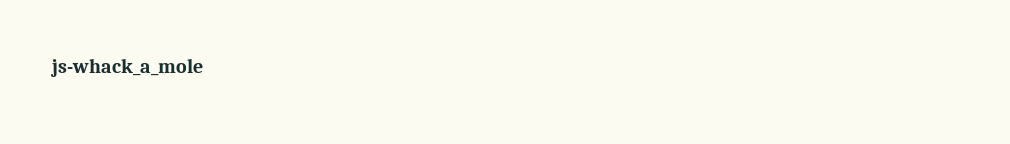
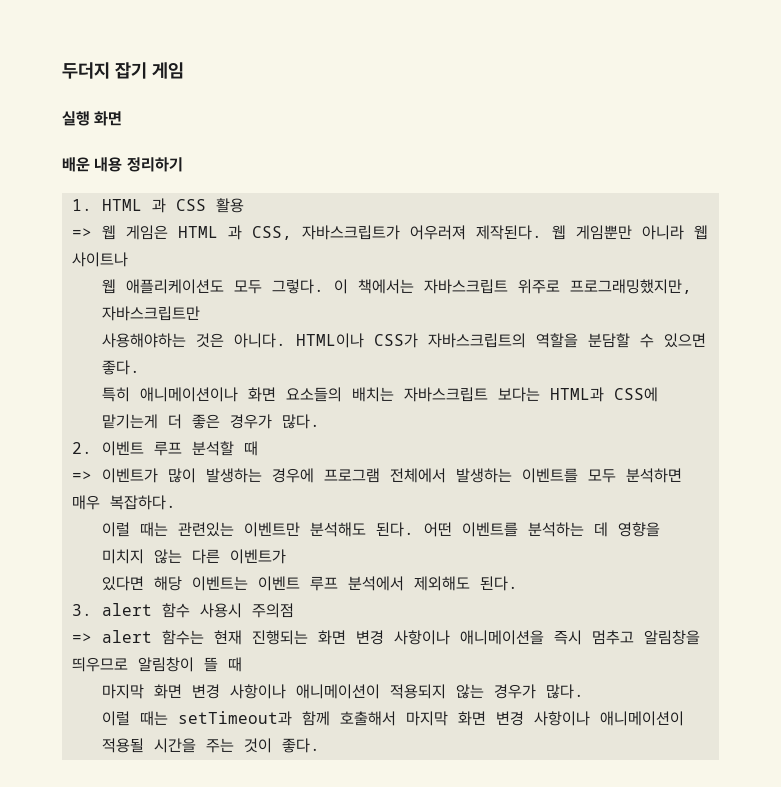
- js-whack_a_mole
+ 두더지 잡기 게임
+ 실행 화면
+ 배운 내용 정리하기
+ 1. HTML 과 CSS 활용
+ => 웹 게임은 HTML 과 CSS, 자바스크립트가 어우러져 제작된다. 웹 게임뿐만 아니라 웹 사이트나
+ 웹 애플리케이션도 모두 그렇다. 이 책에서는 자바스크립트 위주로 프로그래밍했지만, 자바스크립트만
+ 사용해야하는 것은 아니다. HTML이나 CSS가 자바스크립트의 역할을 분담할 수 있으면 좋다.
+ 특히 애니메이션이나 화면 요소들의 배치는 자바스크립트 보다는 HTML과 CSS에 맡기는게 더 좋은 경우가 많다.
+ 2. 이벤트 루프 분석할 때
+ => 이벤트가 많이 발생하는 경우에 프로그램 전체에서 발생하는 이벤트를 모두 분석하면 매우 복잡하다.
+ 이럴 때는 관련있는 이벤트만 분석해도 된다. 어떤 이벤트를 분석하는 데 영향을 미치지 않는 다른 이벤트가
+ 있다면 해당 이벤트는 이벤트 루프 분석에서 제외해도 된다.
+ 3. alert 함수 사용시 주의점
+ => alert 함수는 현재 진행되는 화면 변경 사항이나 애니메이션을 즉시 멈추고 알림창을 띄우므로 알림창이 뜰 때
+ 마지막 화면 변경 사항이나 애니메이션이 적용되지 않는 경우가 많다.
+ 이럴 때는 setTimeout과 함께 호출해서 마지막 화면 변경 사항이나 애니메이션이 적용될 시간을 주는 것이 좋다.

